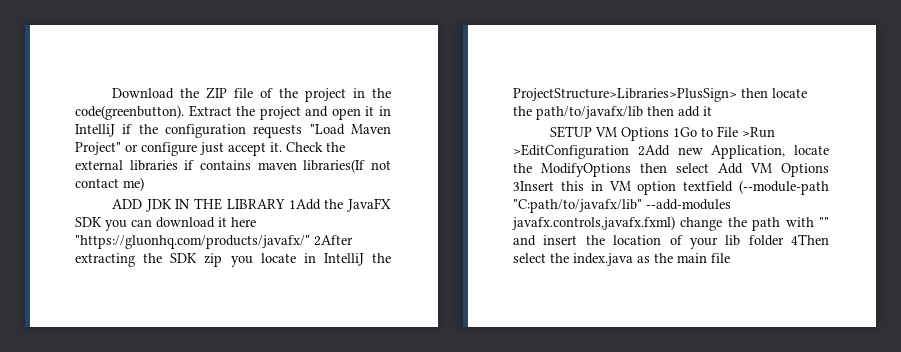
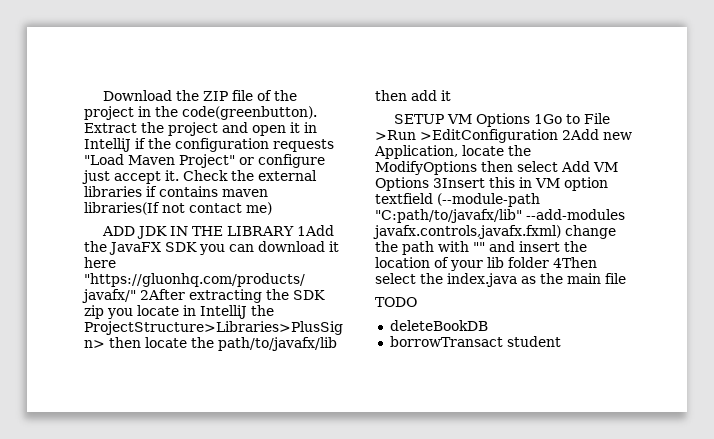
+ TODO
+ deleteBookDB
+ borrowTransact student

